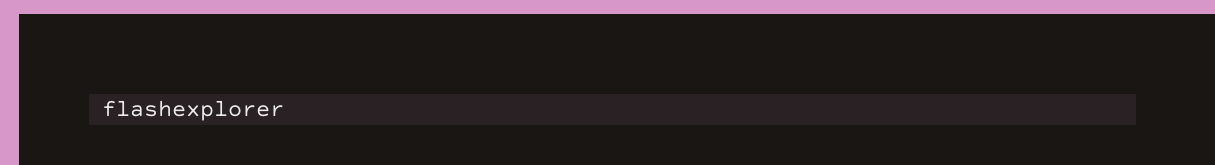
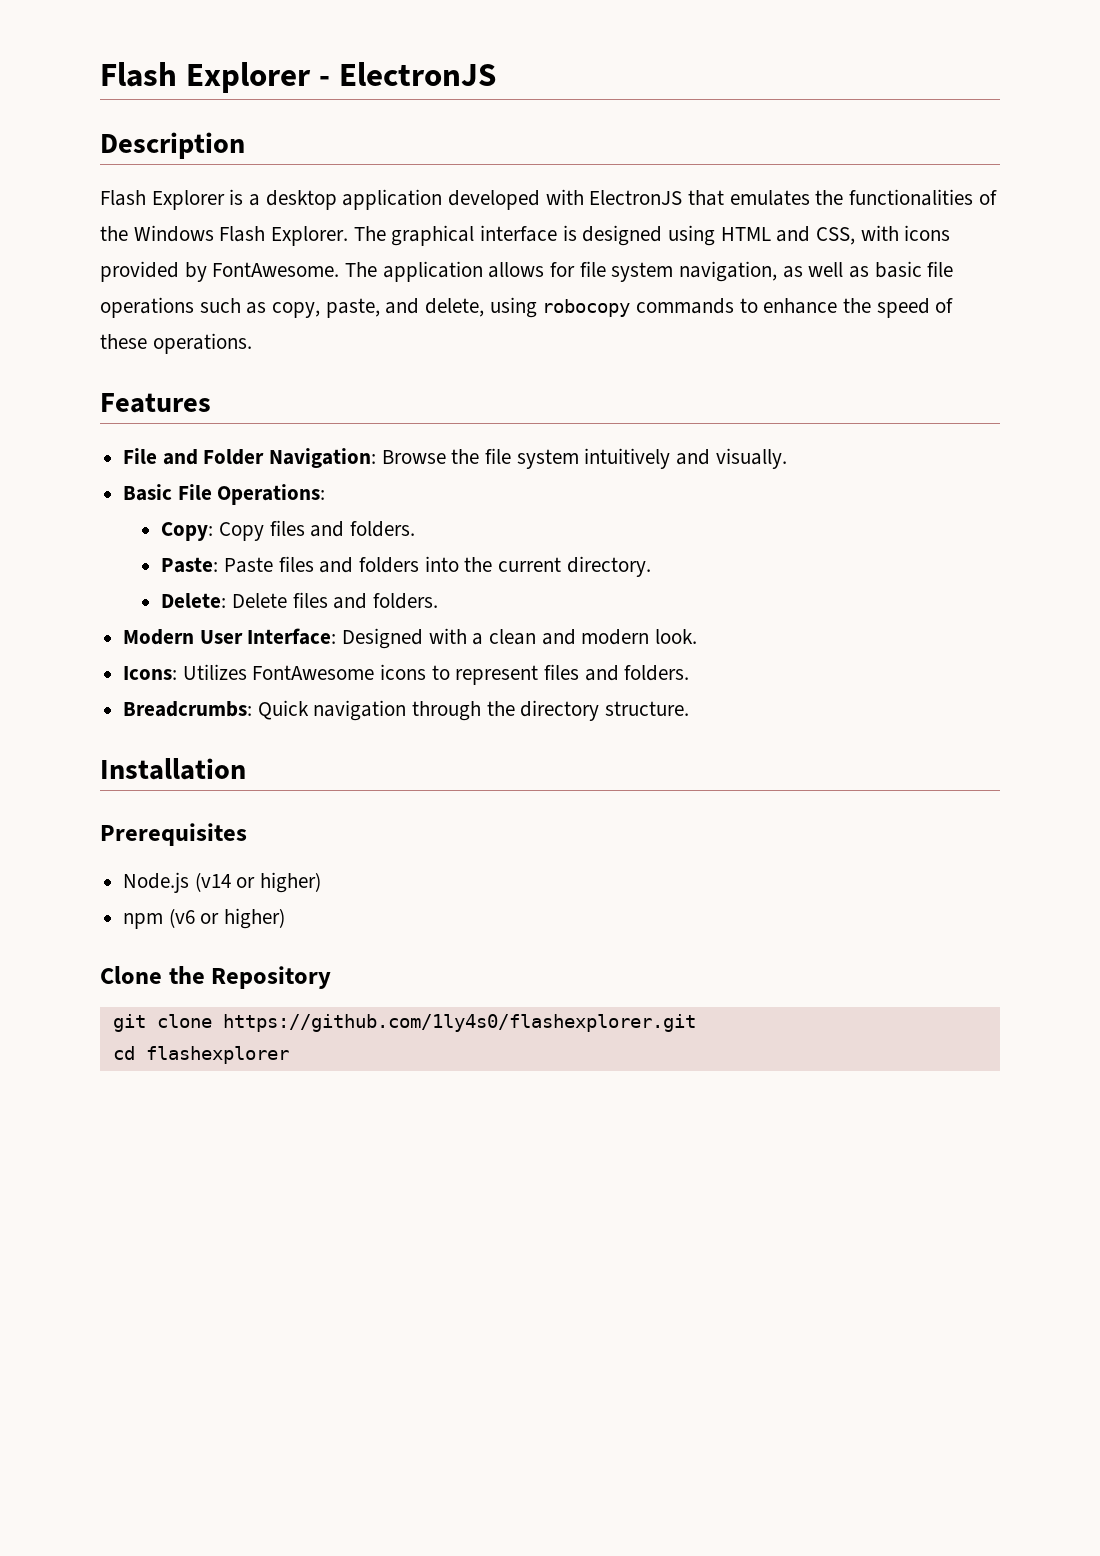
- flashexplorer
+ Flash Explorer - ElectronJS
+ Description
+ Flash Explorer is a desktop application developed with ElectronJS that emulates the functionalities of the Windows Flash Explorer. The graphical interface is designed using HTML and CSS, with icons provided by FontAwesome. The application allows for file system navigation, as well as basic file operations such as copy, paste, and delete, using robocopy commands to enhance the speed of these operations.
+ Features
+ File and Folder Navigation: Browse the file system intuitively and visually.
+ Basic File Operations:
+ Copy: Copy files and folders.
+ Paste: Paste files and folders into the current directory.
+ Delete: Delete files and folders.
+ Modern User Interface: Designed with a clean and modern look.
+ Icons: Utilizes FontAwesome icons to represent files and folders.
+ Breadcrumbs: Quick navigation through the directory structure.
+ Installation
+ Prerequisites
+ Node.js (v14 or higher)
+ npm (v6 or higher)
+ Clone the Repository
+ git clone https://github.com/1ly4s0/flashexplorer.git
+ cd flashexplorer

